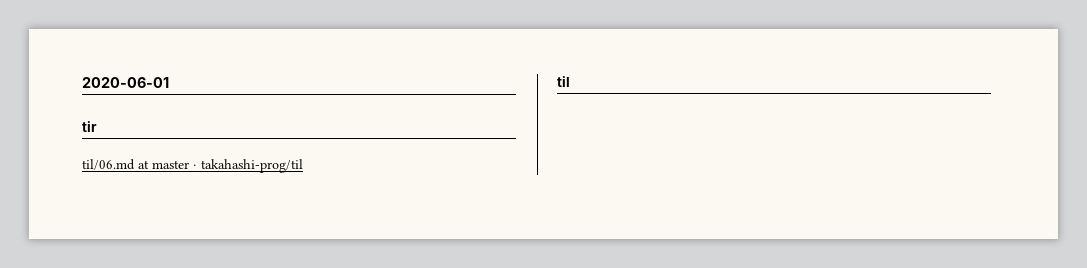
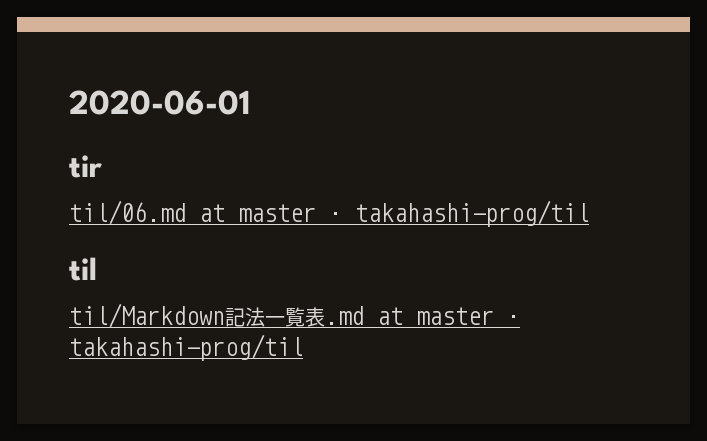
+ til/Markdown記法一覧表.md at master · takahashi-prog/til

